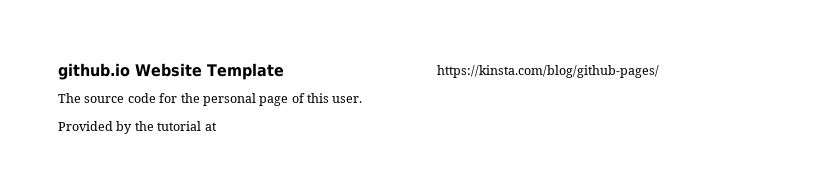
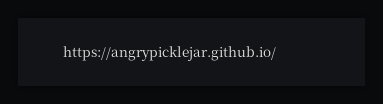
- github.io Website Template
- The source code for the personal page of this user.
- Provided by the tutorial at https://kinsta.com/blog/github-pages/
+ https://angrypicklejar.github.io/

